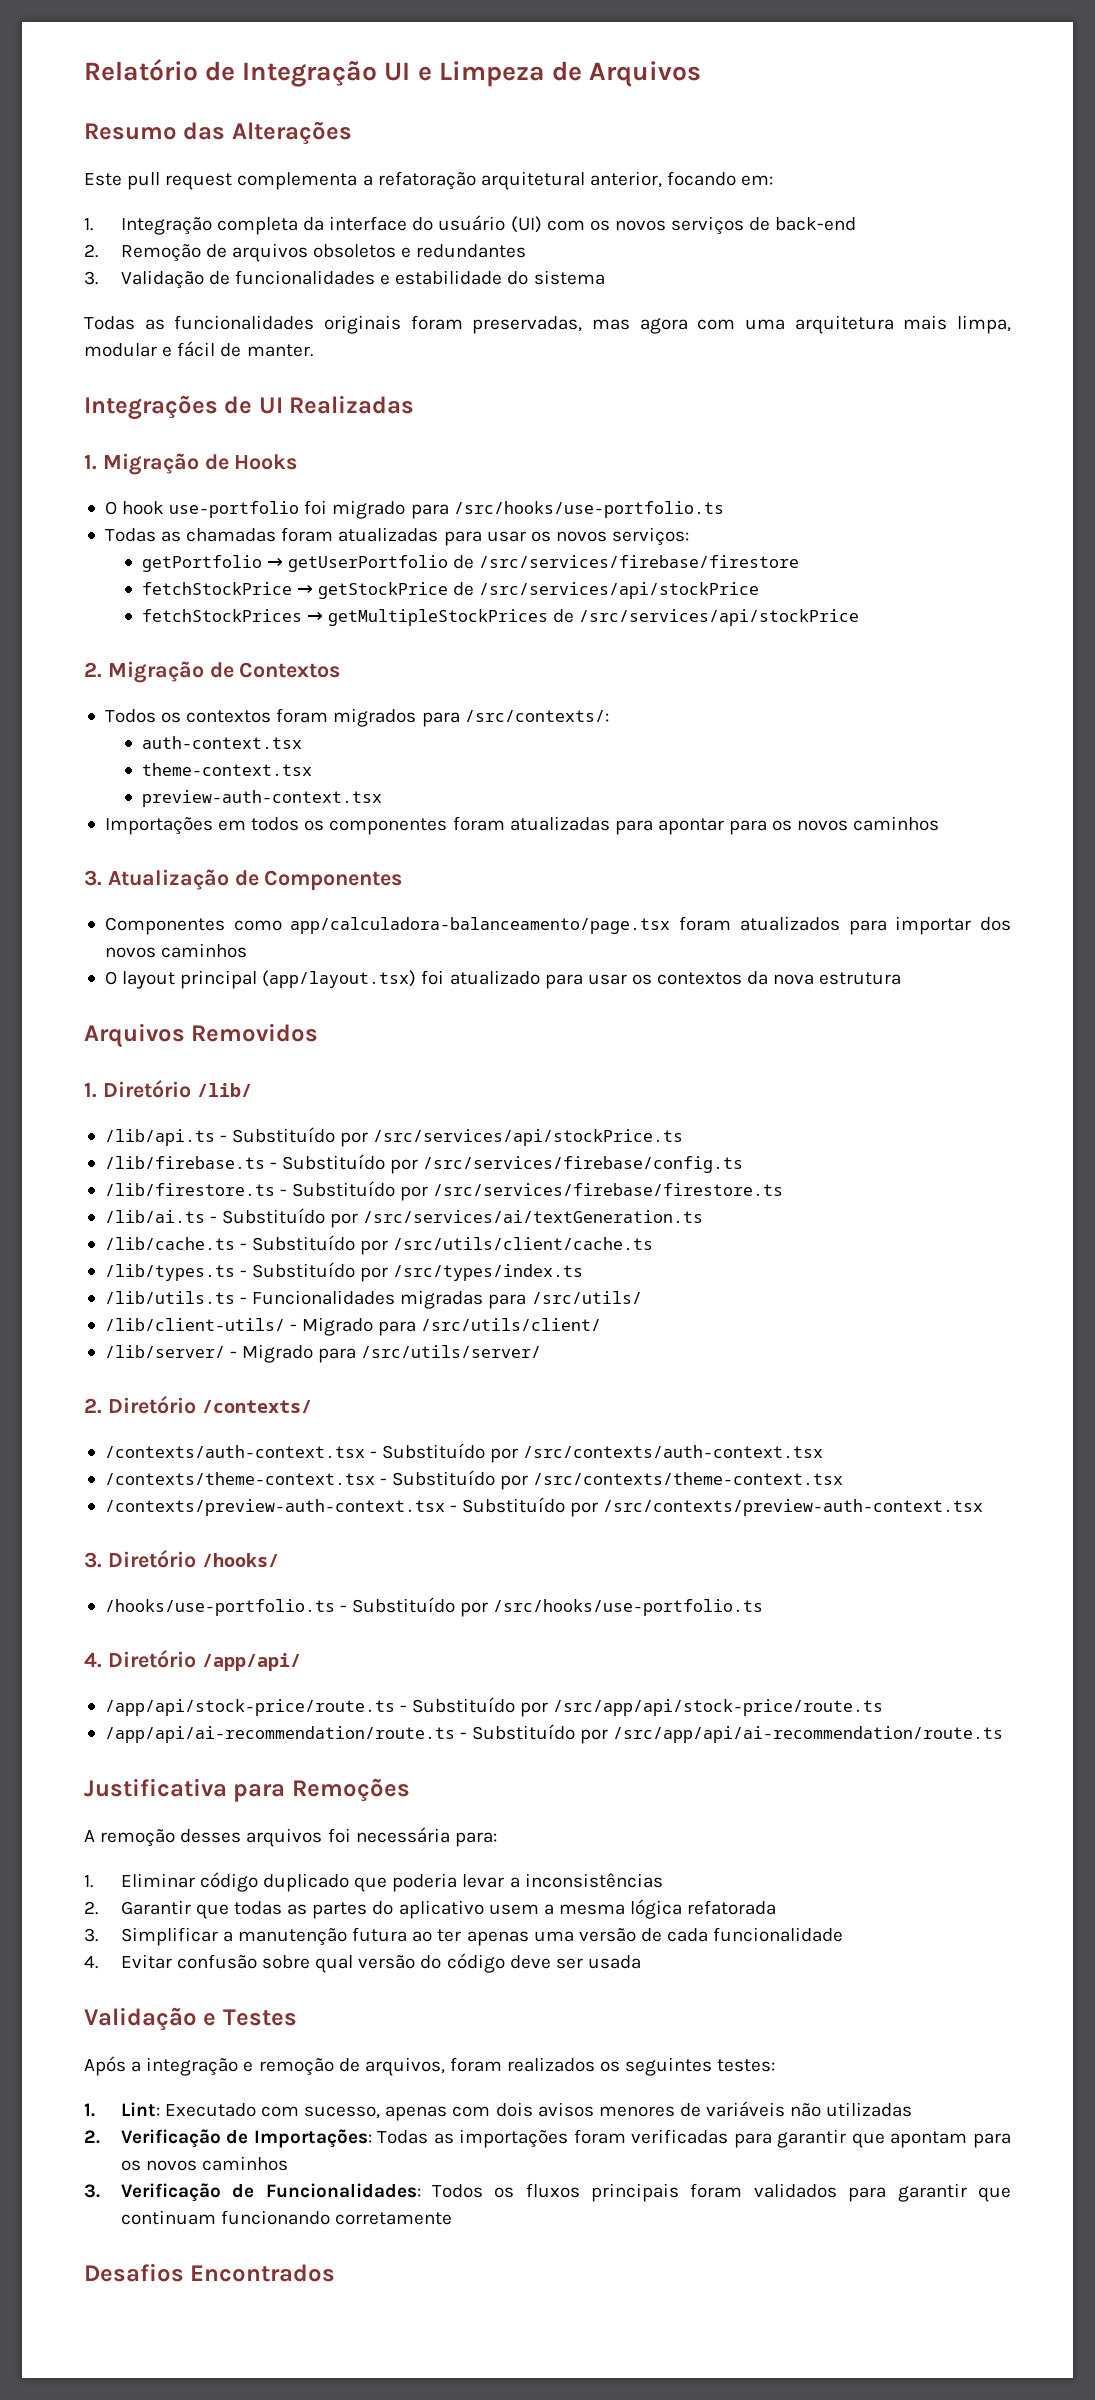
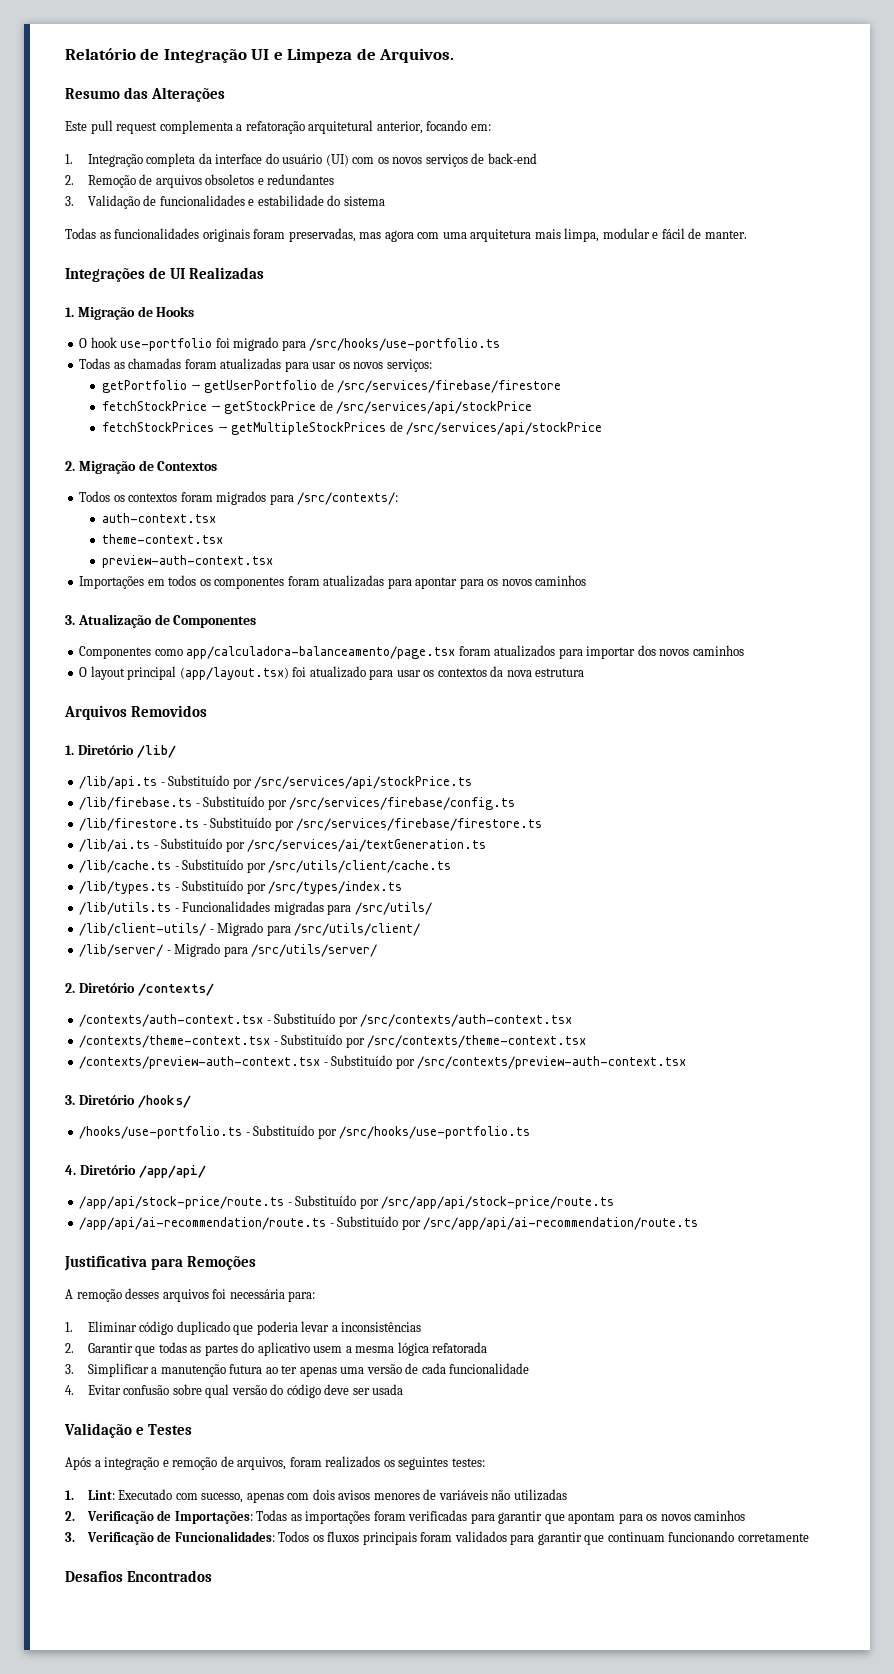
- Relatório de Integração UI e Limpeza de Arquivos
+ Relatório de Integração UI e Limpeza de Arquivos.

